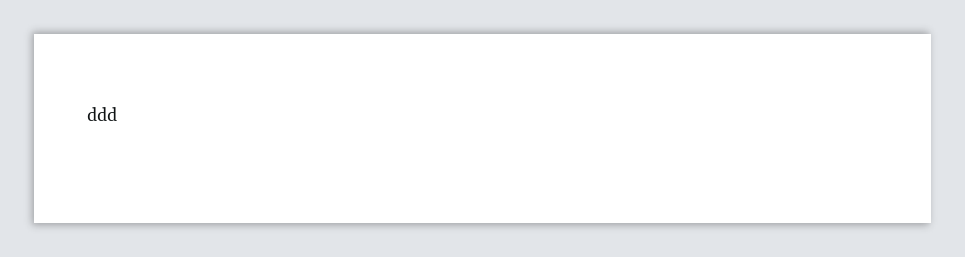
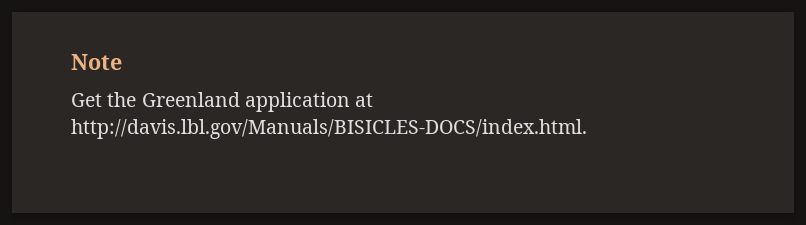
- ddd
+ Note
+ Get the Greenland application at http://davis.lbl.gov/Manuals/BISICLES-DOCS/index.html.

